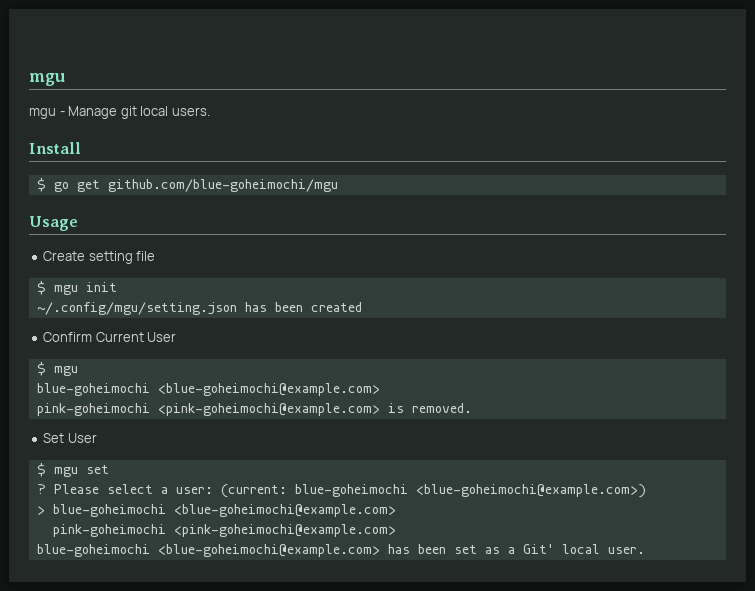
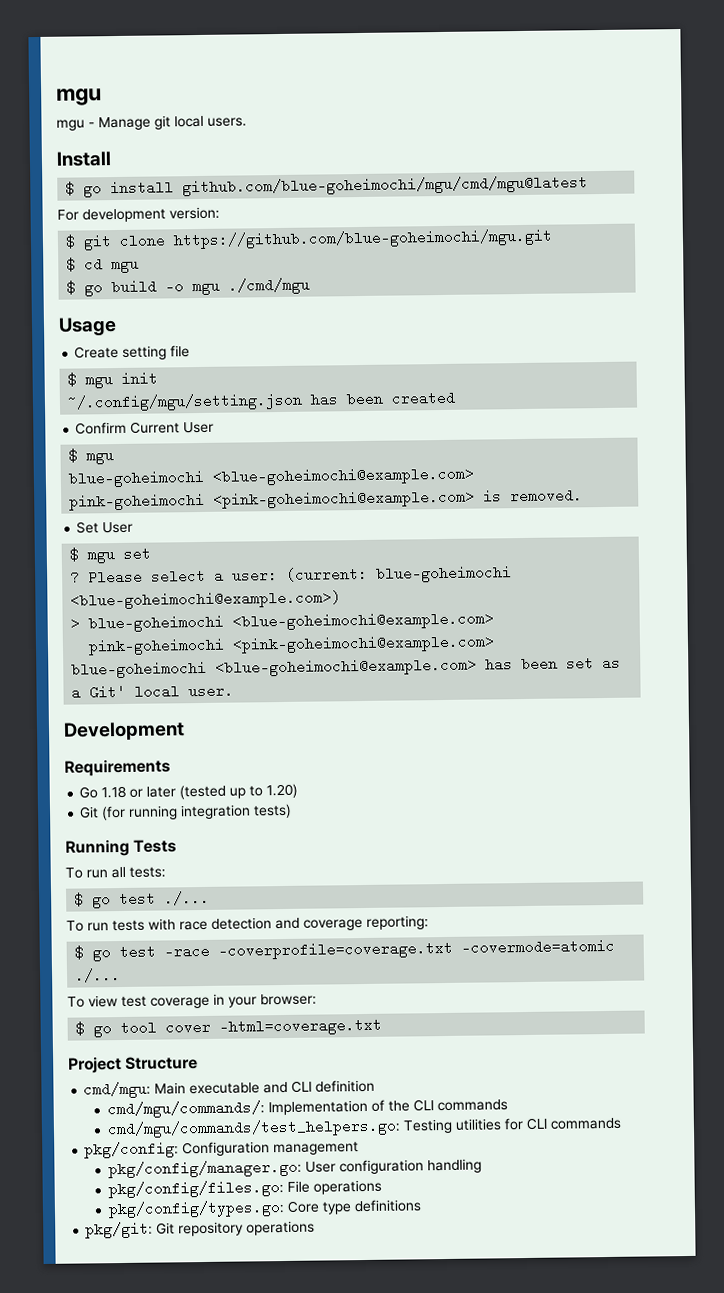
- $ go get github.com/blue-goheimochi/mgu
+ $ go install github.com/blue-goheimochi/mgu/cmd/mgu@latest
+ For development version:
+ $ git clone https://github.com/blue-goheimochi/mgu.git
+ $ cd mgu
+ $ go build -o mgu ./cmd/mgu
+ Development
+ Requirements
+ Go 1.18 or later (tested up to 1.20)
+ Git (for running integration tests)
+ Running Tests
+ To run all tests:
+ $ go test ./...
+ To run tests with race detection and coverage reporting:
+ $ go test -race -coverprofile=coverage.txt -covermode=atomic ./...
+ To view test coverage in your browser:
+ $ go tool cover -html=coverage.txt
+ Project Structure
+ cmd/mgu: Main executable and CLI definition
+ cmd/mgu/commands/: Implementation of the CLI commands
+ cmd/mgu/commands/test_helpers.go: Testing utilities for CLI commands
+ pkg/config: Configuration management
+ pkg/config/manager.go: User configuration handling
+ pkg/config/files.go: File operations
+ pkg/config/types.go: Core type definitions
+ pkg/git: Git repository operations

